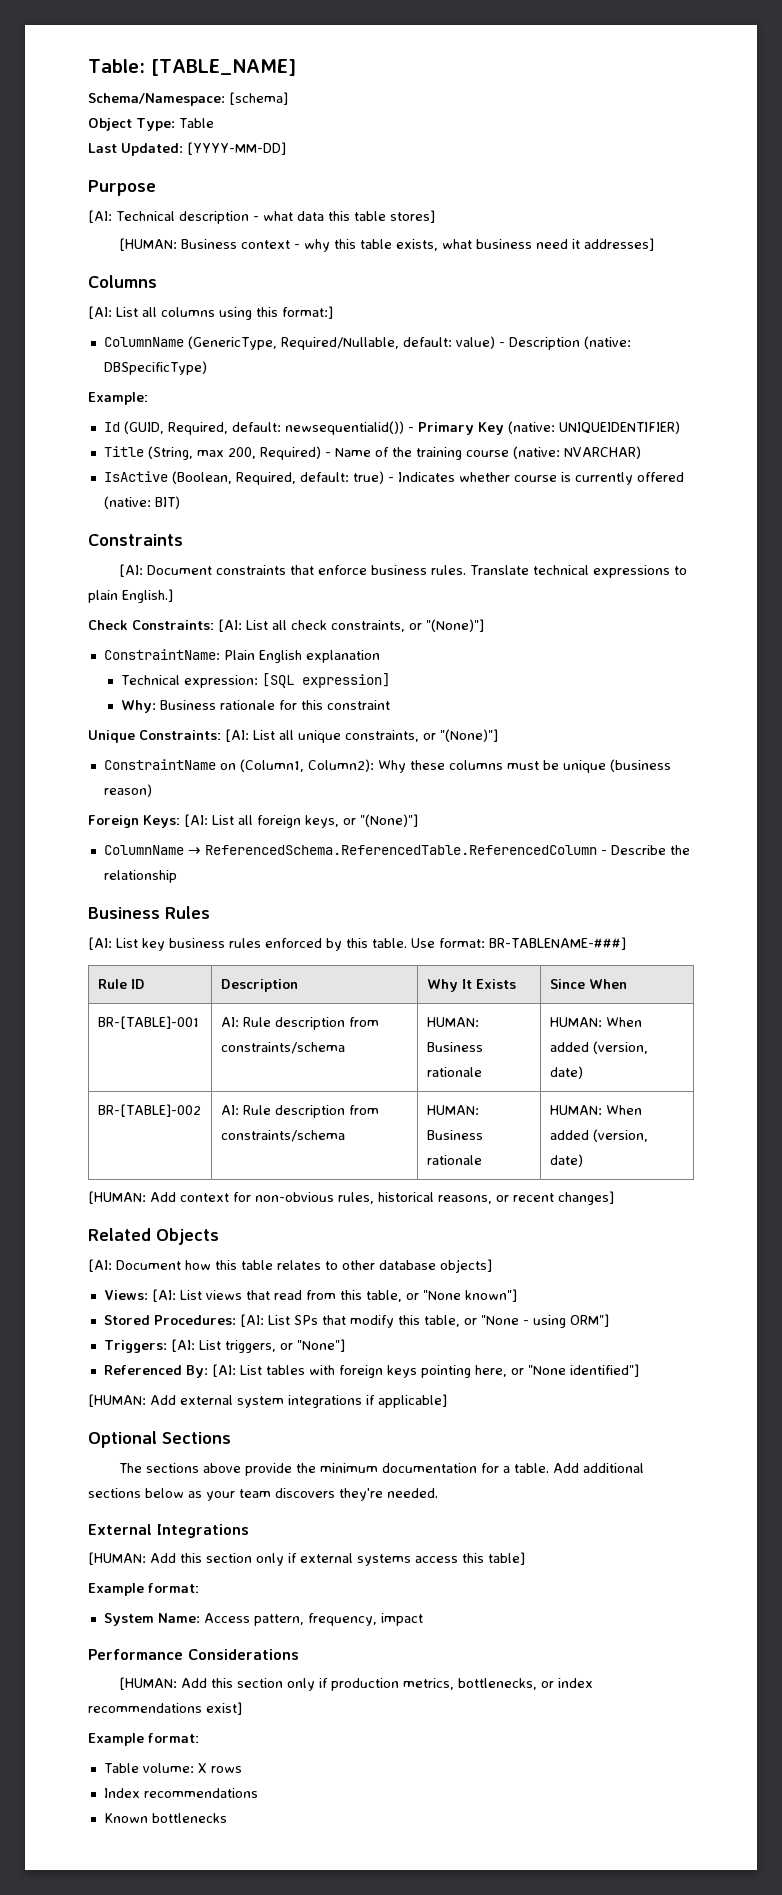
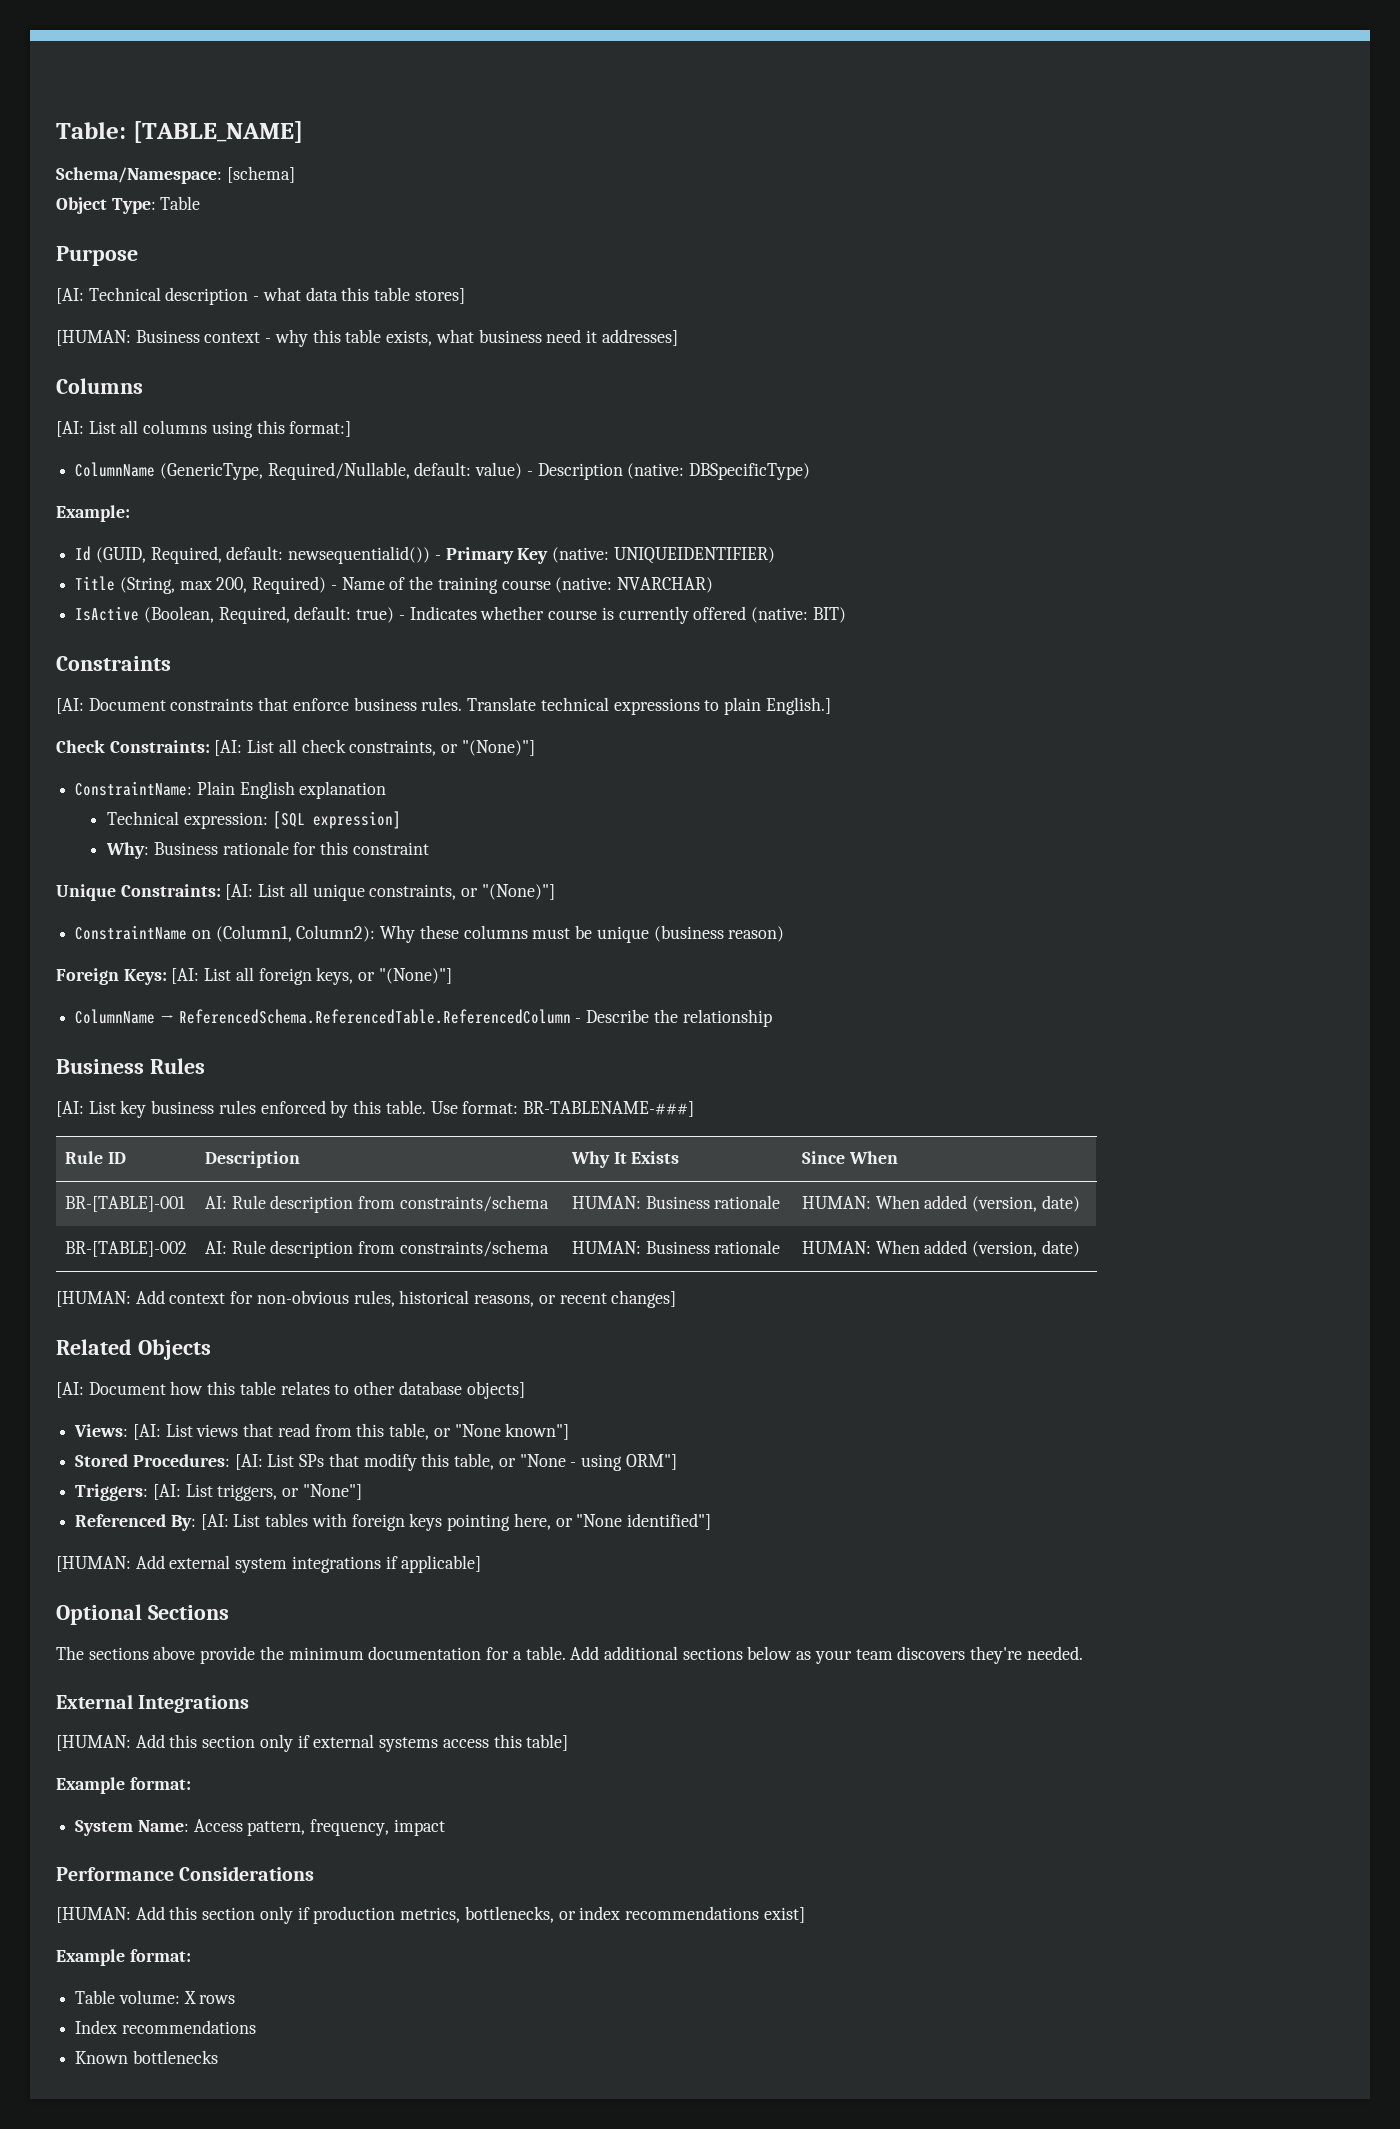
- Last Updated: [YYYY-MM-DD]

